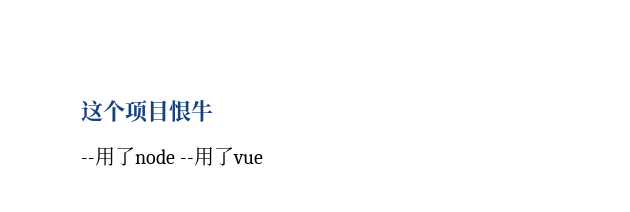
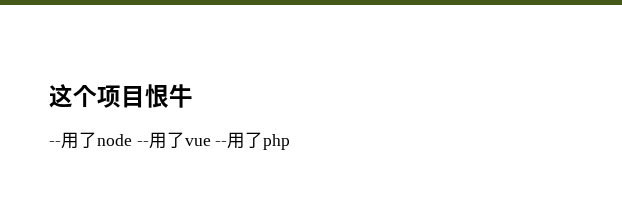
- --用了node --用了vue
+ --用了node --用了vue --用了php

